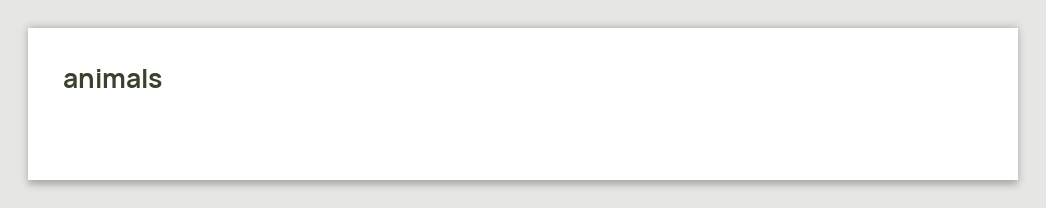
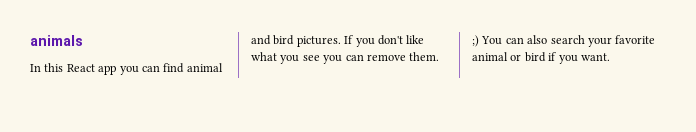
+ In this React app you can find animal and bird pictures. If you don't like what you see you can remove them. ;) You can also search your favorite animal or bird if you want.

